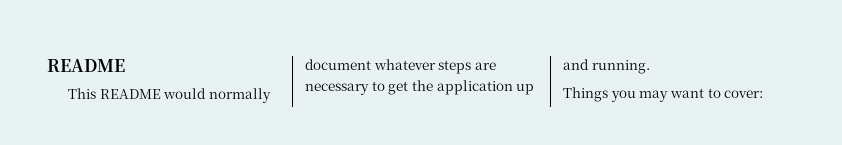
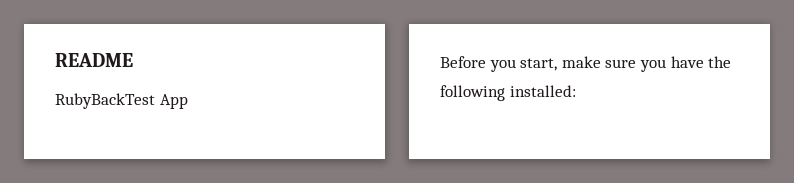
- This README would normally document whatever steps are necessary to get the application up and running.
- Things you may want to cover:
+ RubyBackTest App
+ Before you start, make sure you have the following installed:

